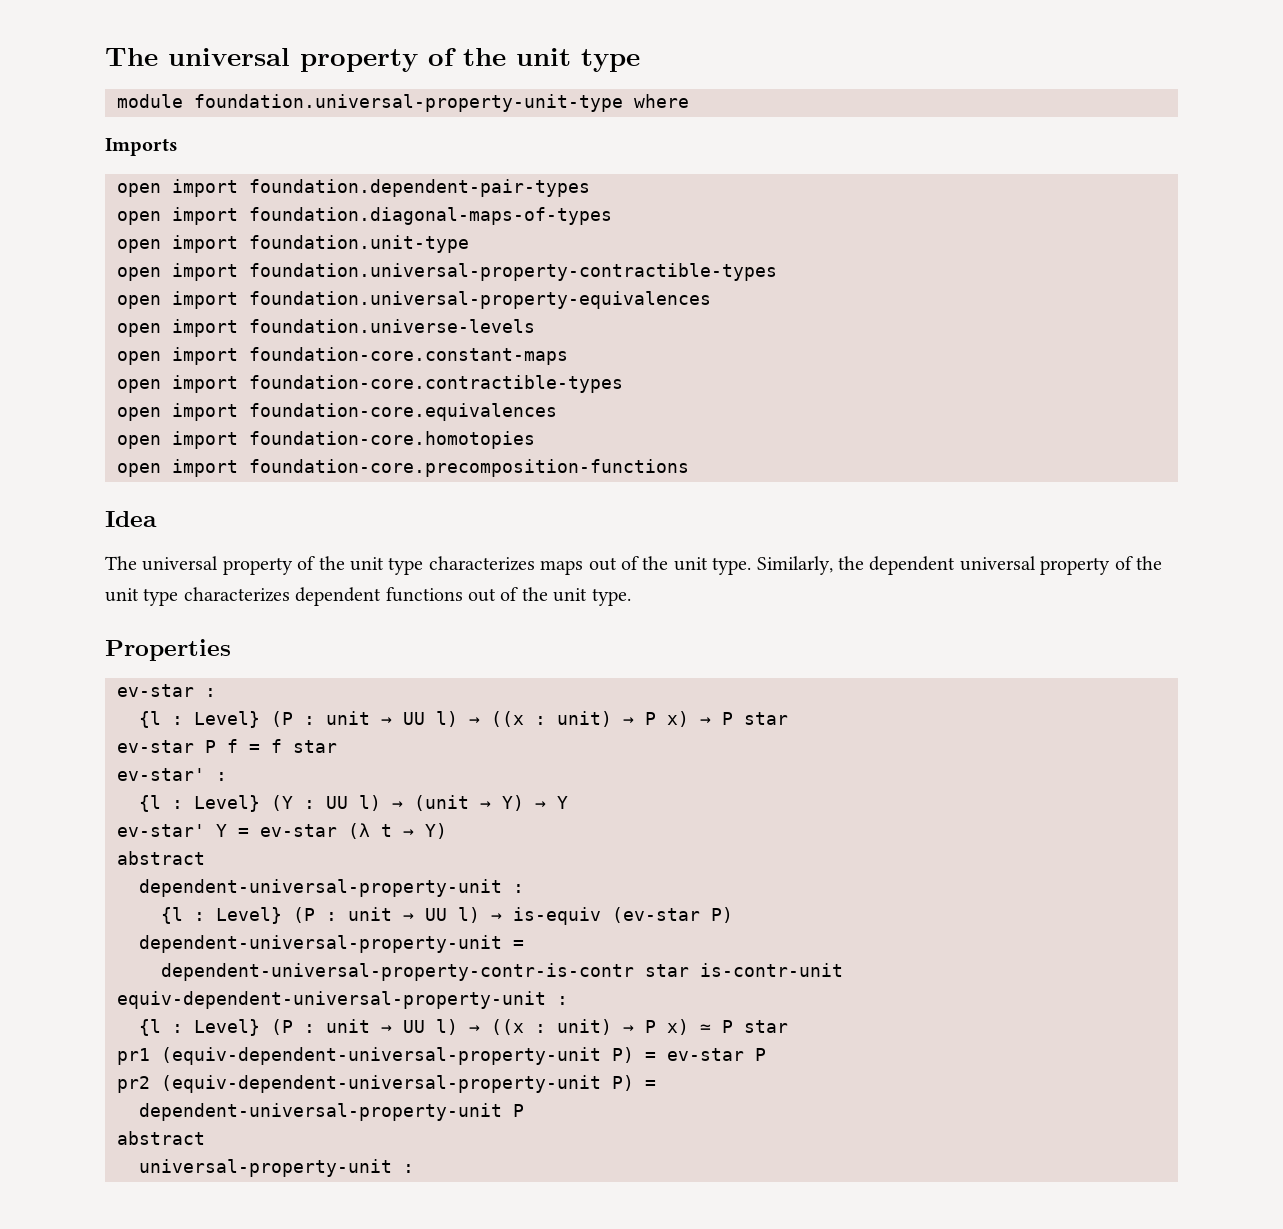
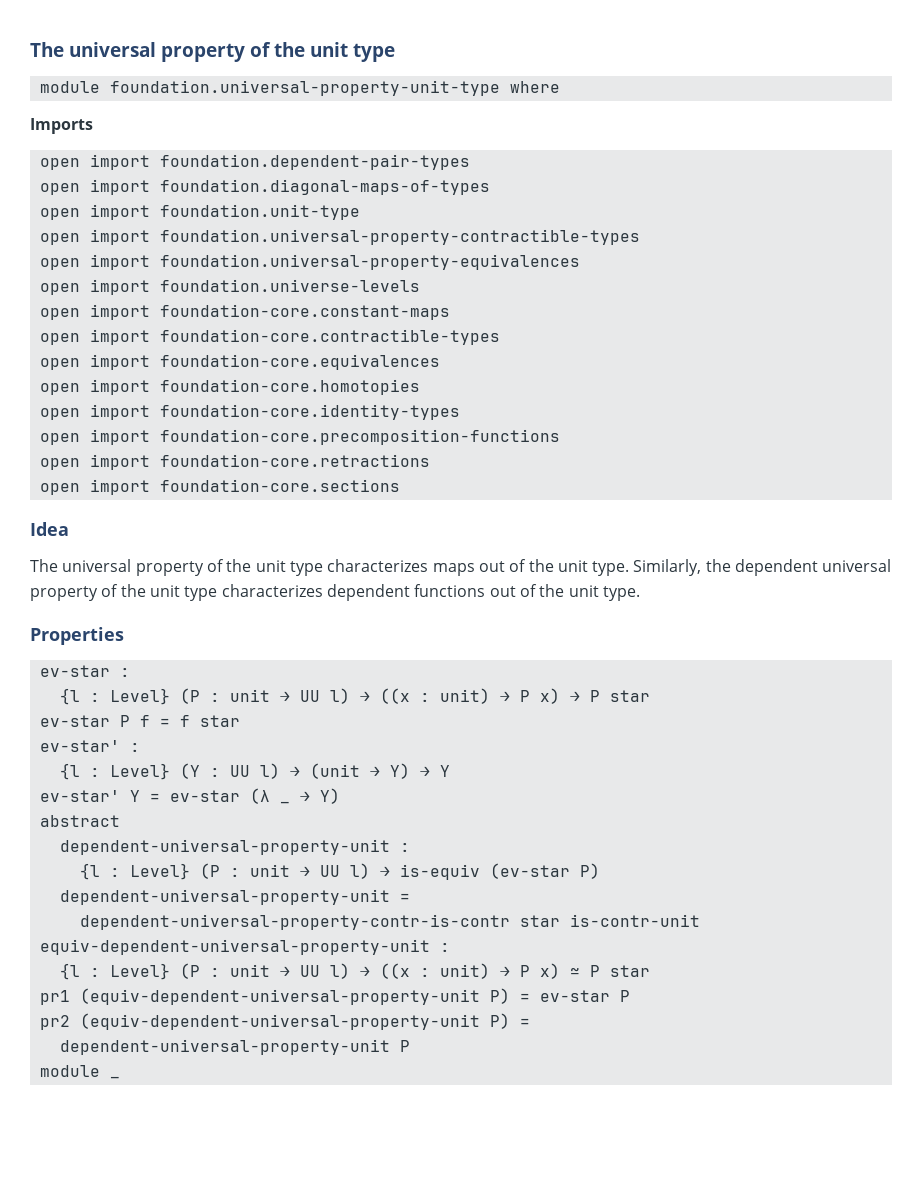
+ open import foundation-core.identity-types
+ open import foundation-core.retractions
+ open import foundation-core.sections
- ev-star' Y = ev-star (λ t → Y)
+ ev-star' Y = ev-star (λ _ → Y)
  dependent-universal-property-unit P
- abstract
- universal-property-unit :
+ module _

